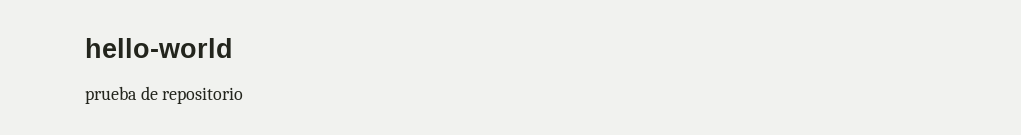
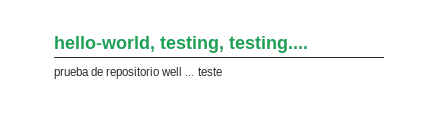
- hello-world
+ hello-world, testing, testing....
- prueba de repositorio
+ prueba de repositorio well ... teste

